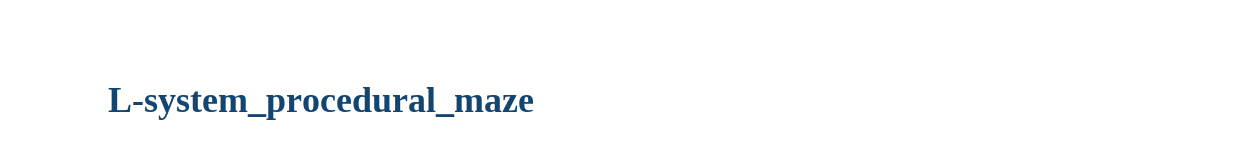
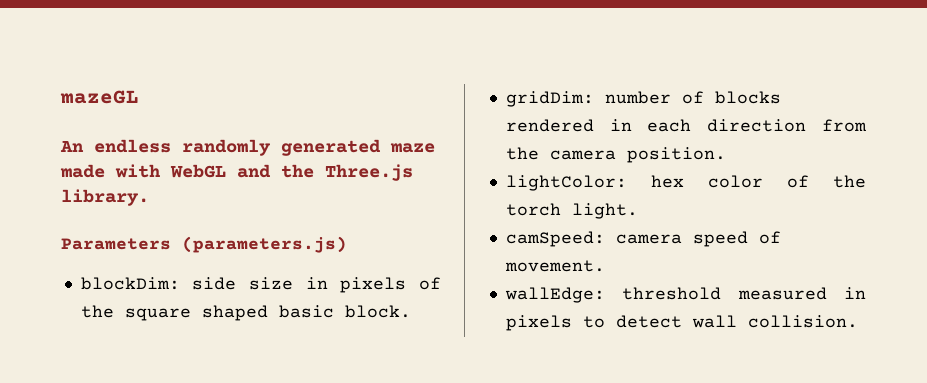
- L-system_procedural_maze
+ mazeGL
+ An endless randomly generated maze made with WebGL and the Three.js library.
+ Parameters (parameters.js)
+ blockDim: side size in pixels of the square shaped basic block.
+ gridDim: number of blocks rendered in each direction from the camera position.
+ lightColor: hex color of the torch light.
+ camSpeed: camera speed of movement.
+ wallEdge: threshold measured in pixels to detect wall collision.

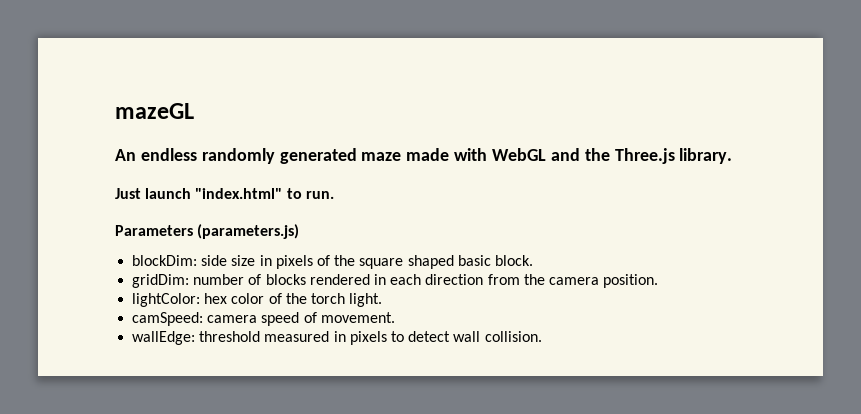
+ Just launch "index.html" to run.

